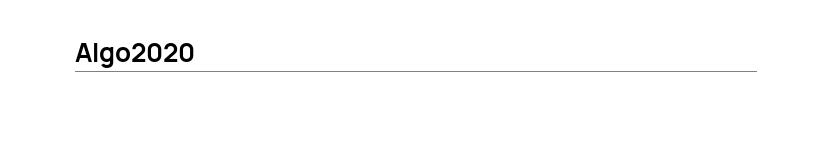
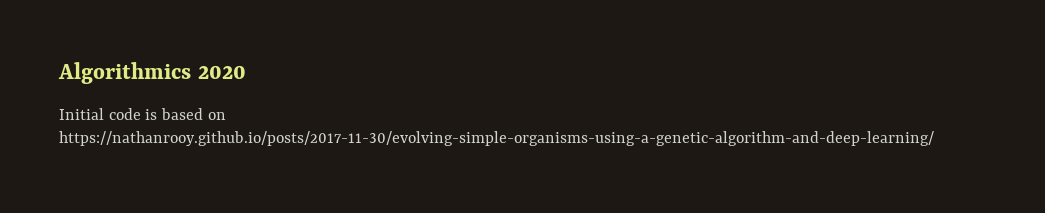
- Algo2020
+ Algorithmics 2020
+ Initial code is based on https://nathanrooy.github.io/posts/2017-11-30/evolving-simple-organisms-using-a-genetic-algorithm-and-deep-learning/

